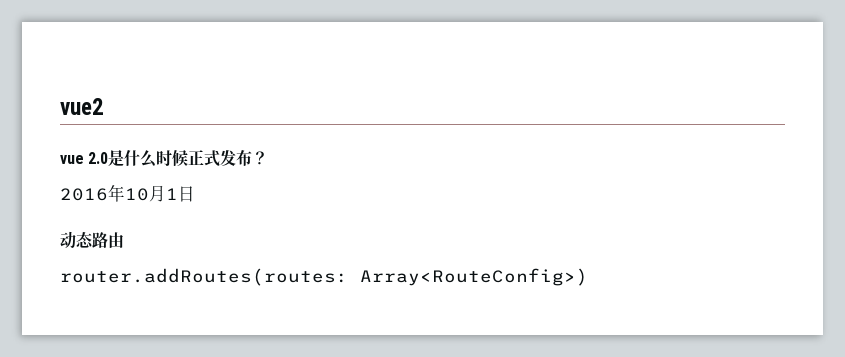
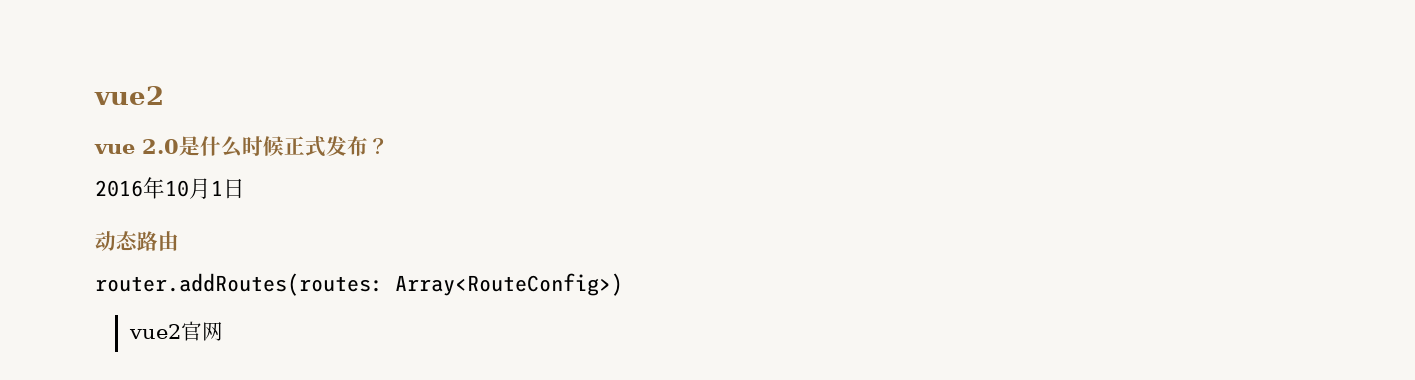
+ vue2官网

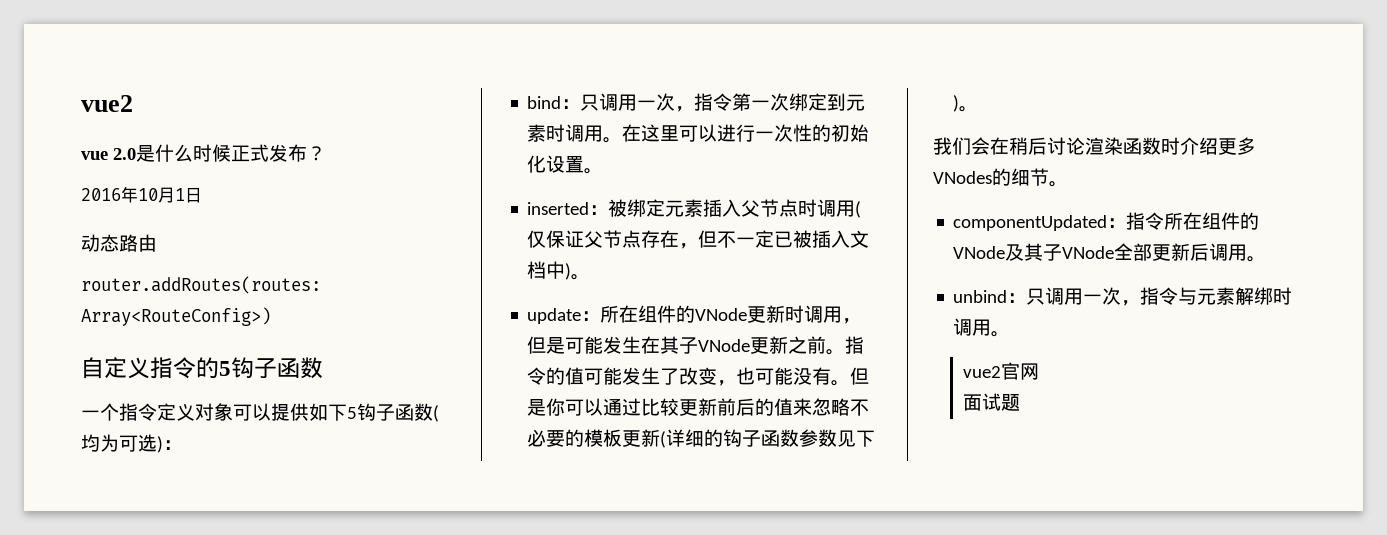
+ 自定义指令的5钩子函数
+ 一个指令定义对象可以提供如下5钩子函数(均为可选)：
+ bind：只调用一次，指令第一次绑定到元素时调用。在这里可以进行一次性的初始化设置。
+ inserted：被绑定元素插入父节点时调用(仅保证父节点存在，但不一定已被插入文档中)。
+ update：所在组件的VNode更新时调用，但是可能发生在其子VNode更新之前。指令的值可能发生了改变，也可能没有。但是你可以通过比较更新前后的值来忽略不必要的模板更新(详细的钩子函数参数见下)。
+ 我们会在稍后讨论渲染函数时介绍更多VNodes的细节。
+ componentUpdated：指令所在组件的VNode及其子VNode全部更新后调用。
+ unbind：只调用一次，指令与元素解绑时调用。
+ 面试题

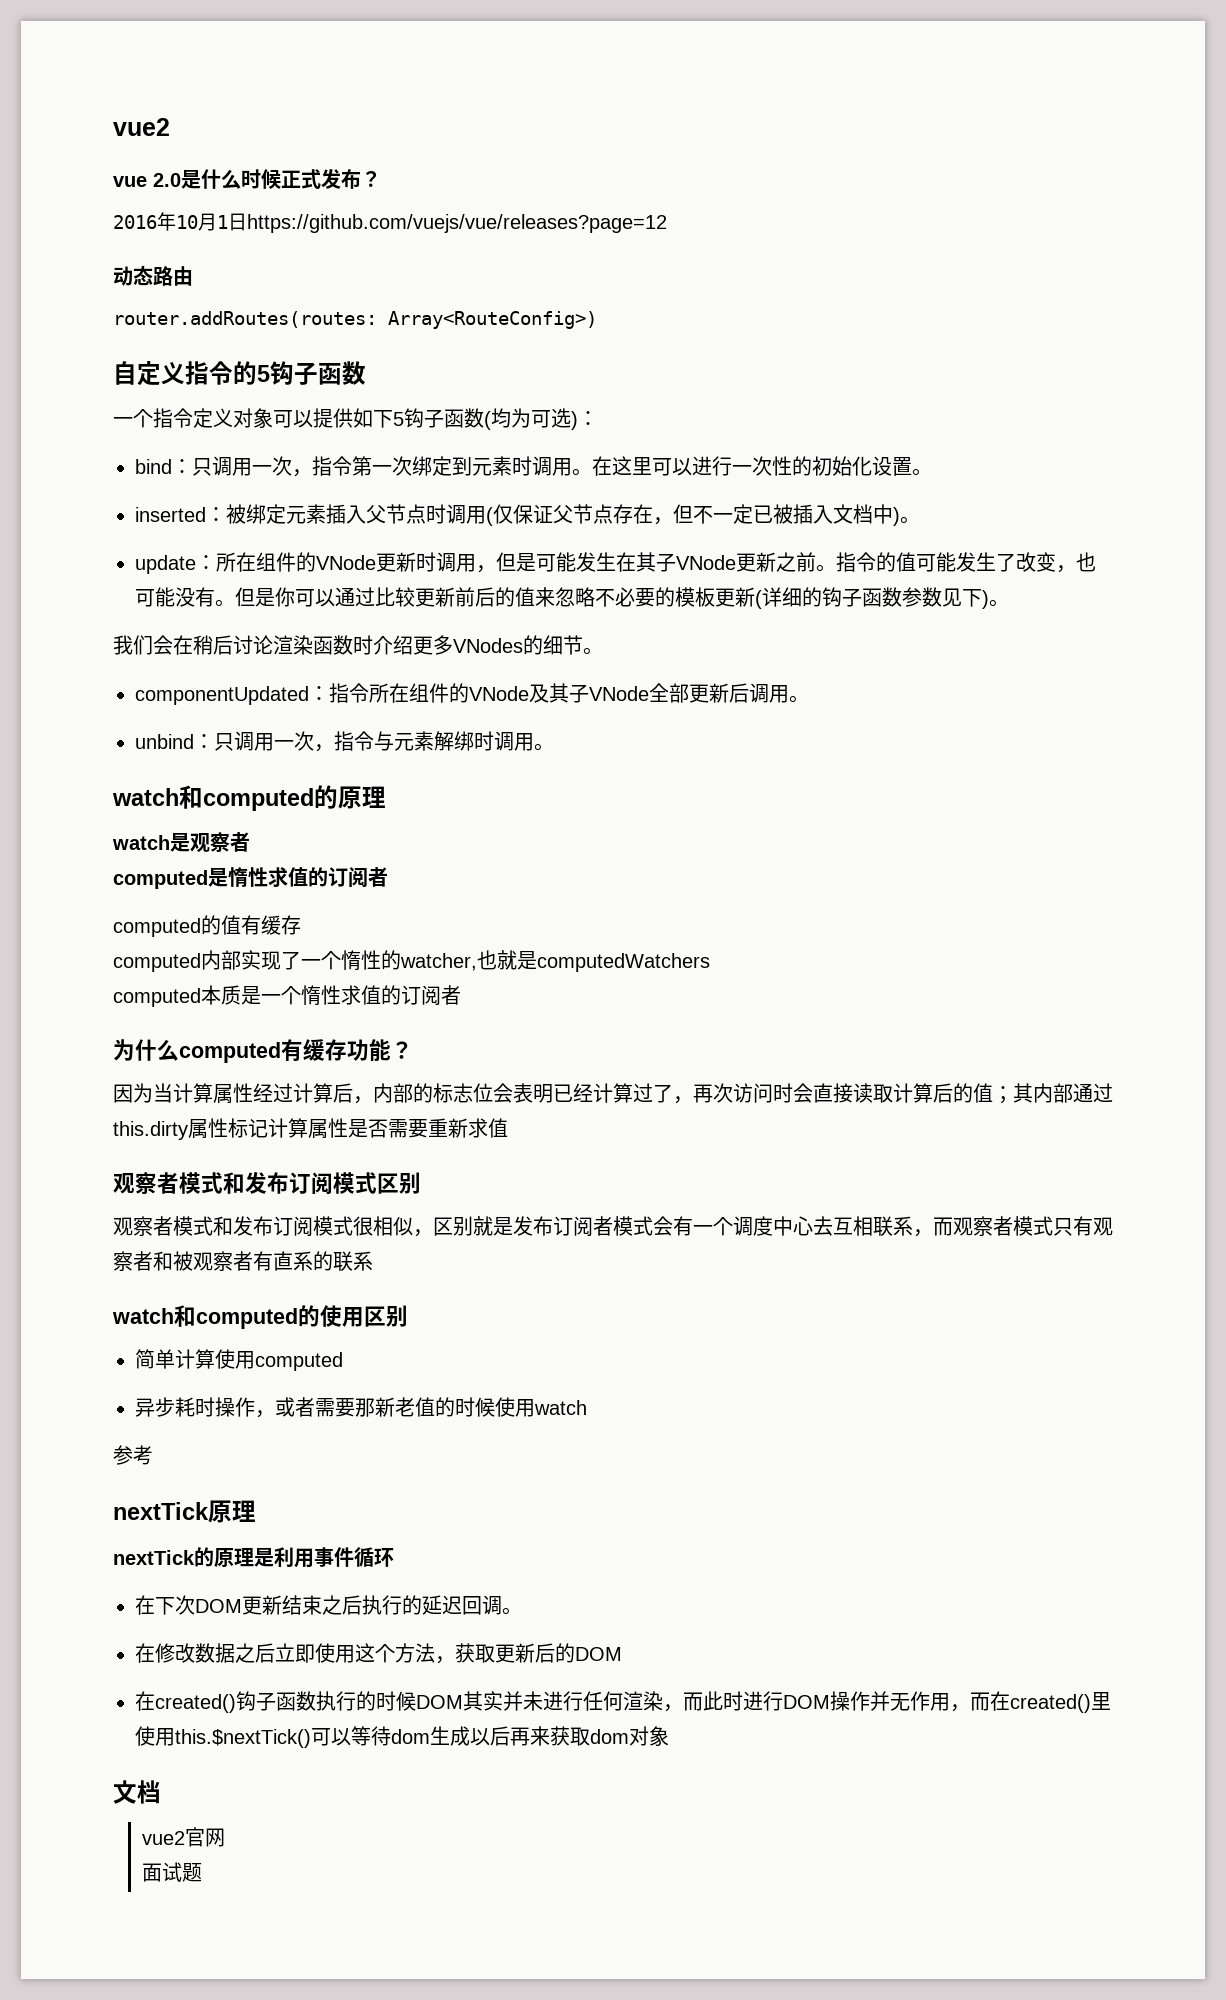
- 2016年10月1日
+ 2016年10月1日https://github.com/vuejs/vue/releases?page=12
+ watch和computed的原理
+ watch是观察者
+ computed是惰性求值的订阅者
+ computed的值有缓存
+ computed内部实现了一个惰性的watcher,也就是computedWatchers
+ computed本质是一个惰性求值的订阅者
+ 为什么computed有缓存功能？
+ 因为当计算属性经过计算后，内部的标志位会表明已经计算过了，再次访问时会直接读取计算后的值；其内部通过this.dirty属性标记计算属性是否需要重新求值
+ 观察者模式和发布订阅模式区别
+ 观察者模式和发布订阅模式很相似，区别就是发布订阅者模式会有一个调度中心去互相联系，而观察者模式只有观察者和被观察者有直系的联系
+ watch和computed的使用区别
+ 简单计算使用computed
+ 异步耗时操作，或者需要那新老值的时候使用watch
+ 参考
+ nextTick原理
+ nextTick的原理是利用事件循环
+ 在下次DOM更新结束之后执行的延迟回调。
+ 在修改数据之后立即使用这个方法，获取更新后的DOM
+ 在created()钩子函数执行的时候DOM其实并未进行任何渲染，而此时进行DOM操作并无作用，而在created()里使用this.$nextTick()可以等待dom生成以后再来获取dom对象
+ 文档

